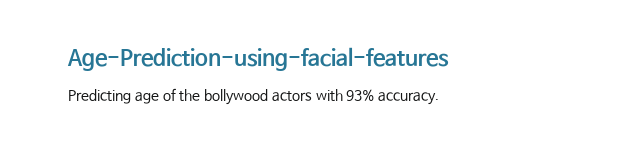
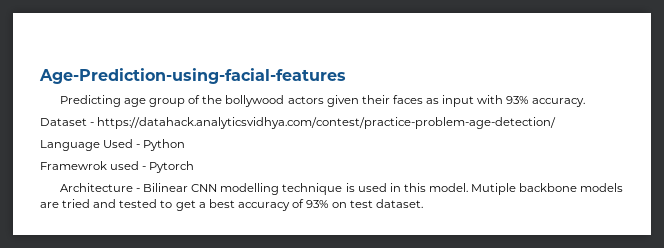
- Predicting age of the bollywood actors with 93% accuracy.
+ Predicting age group of the bollywood actors given their faces as input with 93% accuracy.
+ Dataset - https://datahack.analyticsvidhya.com/contest/practice-problem-age-detection/
+ Language Used - Python
+ Framewrok used - Pytorch
+ Architecture - Bilinear CNN modelling technique is used in this model. Mutiple backbone models are tried and tested to get a best accuracy of 93% on test dataset.

